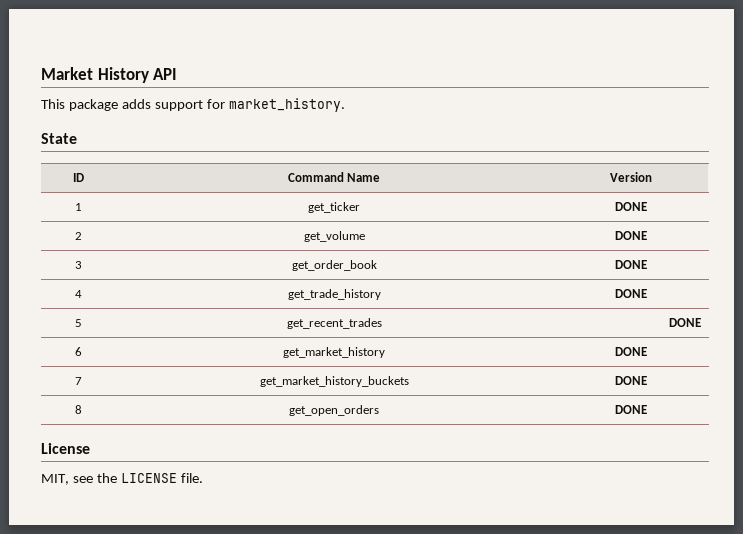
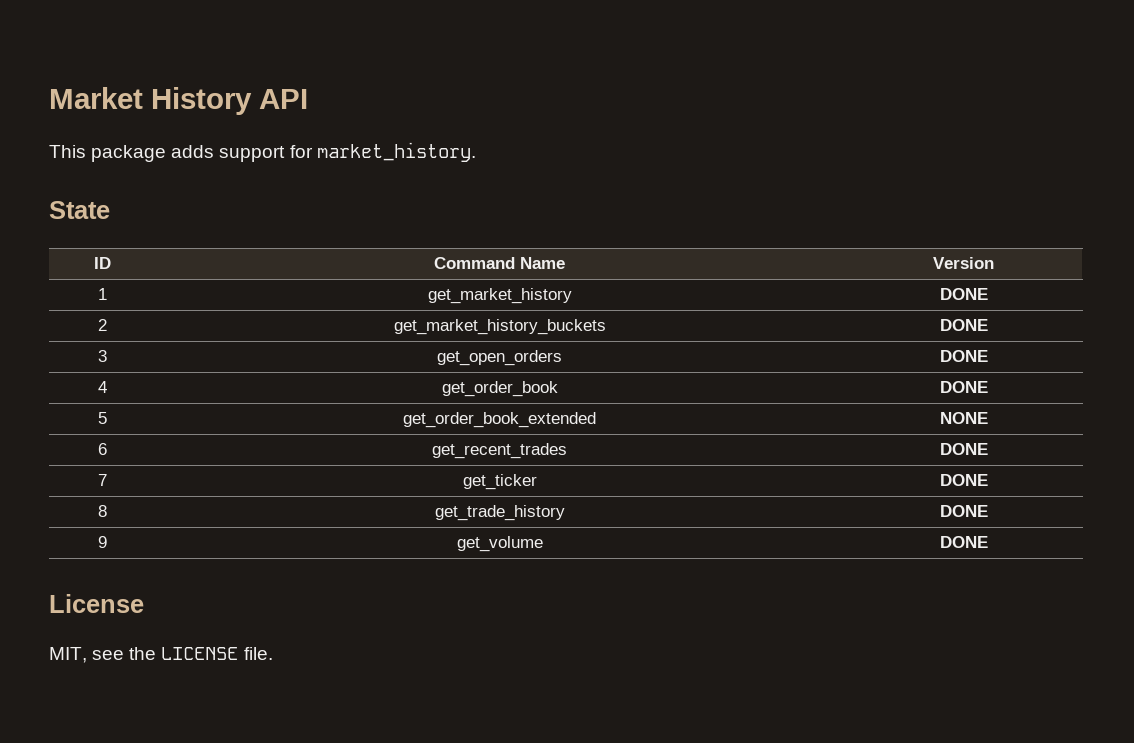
- 1 | get_ticker | DONE
+ 1 | get_market_history | DONE
- 2 | get_volume | DONE
+ 2 | get_market_history_buckets | DONE
- 3 | get_order_book | DONE
+ 3 | get_open_orders | DONE
- 4 | get_trade_history | DONE
+ 4 | get_order_book | DONE
- 5 | get_recent_trades | DONE
+ 5 | get_order_book_extended | NONE
- 6 | get_market_history | DONE
+ 6 | get_recent_trades | DONE
- 7 | get_market_history_buckets | DONE
+ 7 | get_ticker | DONE
- 8 | get_open_orders | DONE
+ 8 | get_trade_history | DONE
+ 9 | get_volume | DONE

